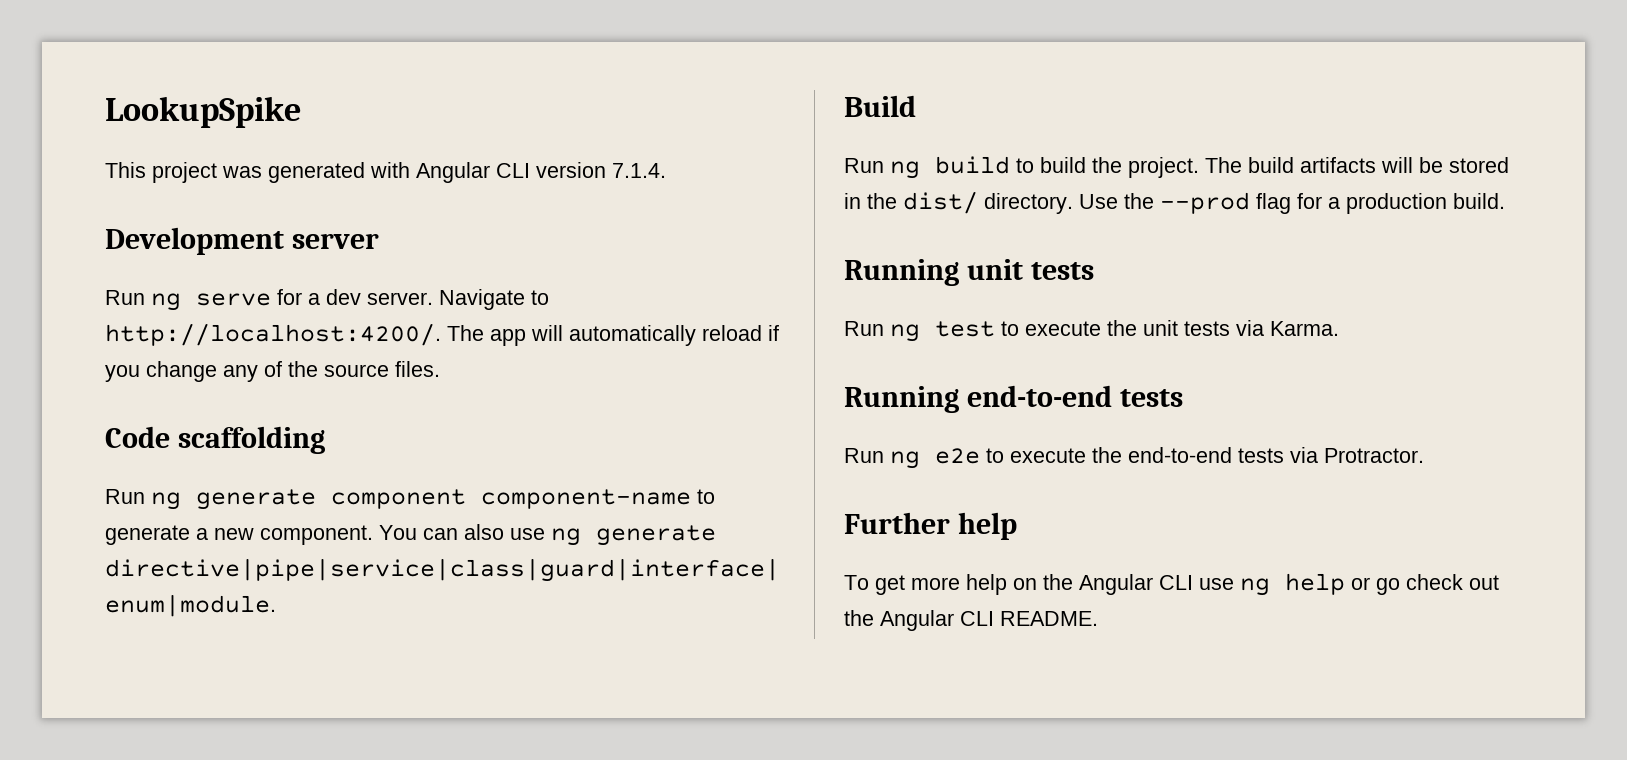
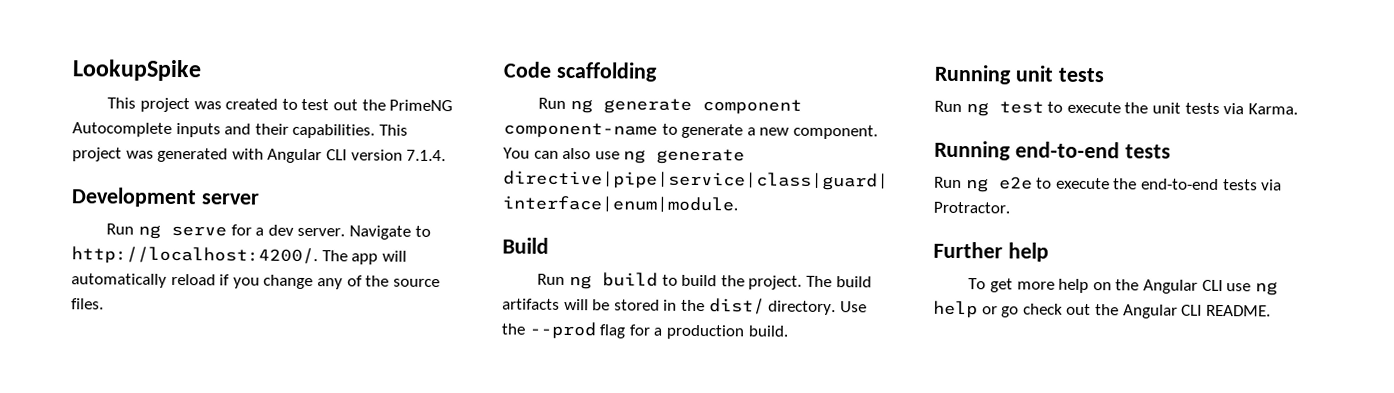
- This project was generated with Angular CLI version 7.1.4.
+ This project was created to test out the PrimeNG Autocomplete inputs and their capabilities. This project was generated with Angular CLI version 7.1.4.

